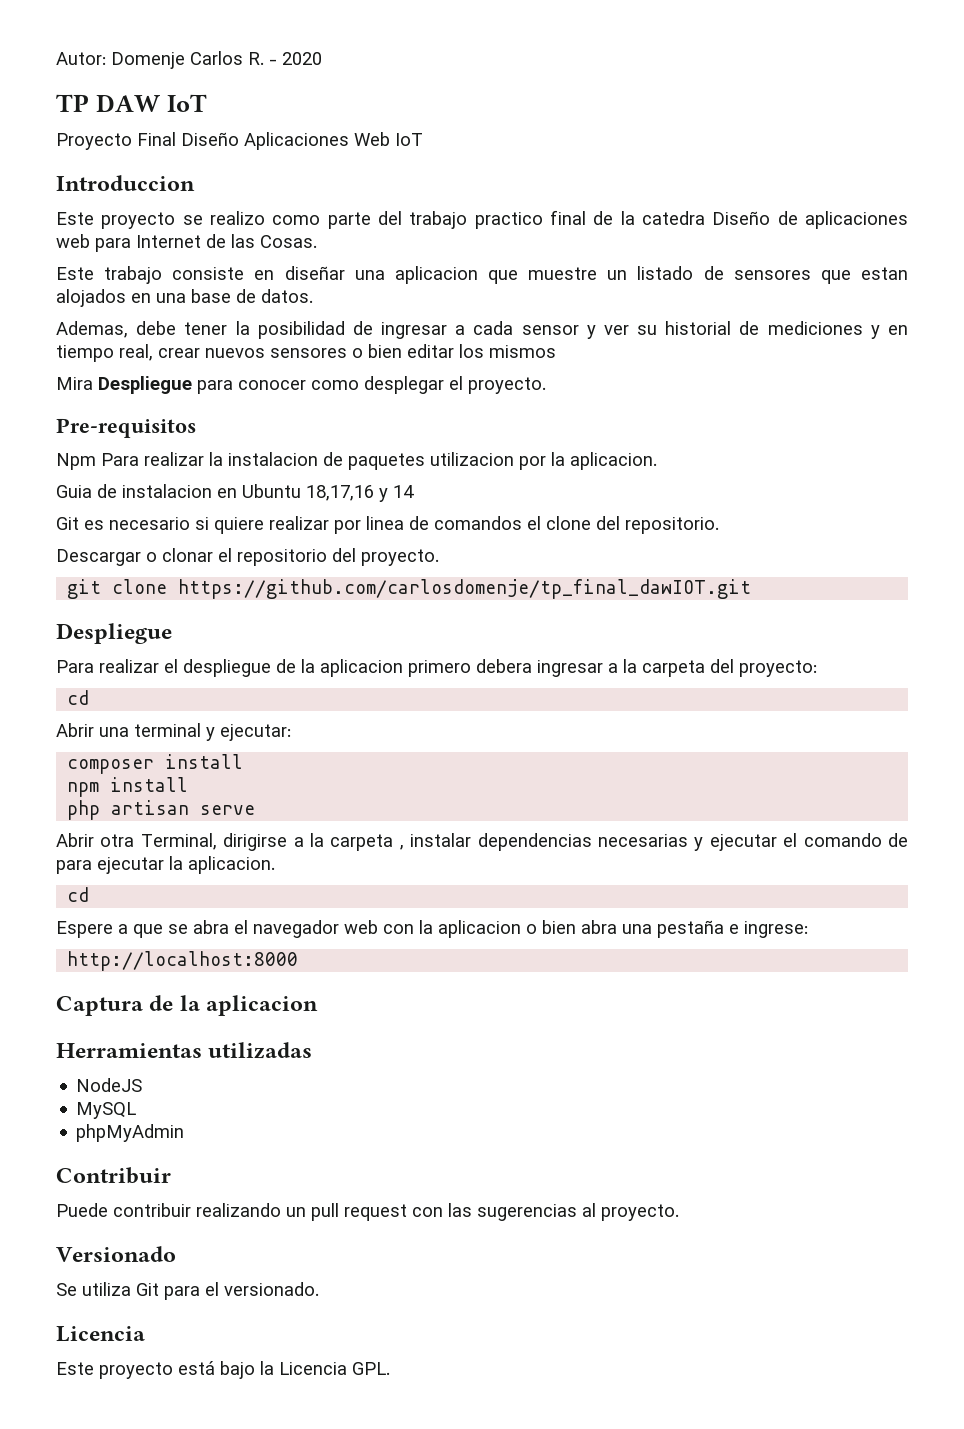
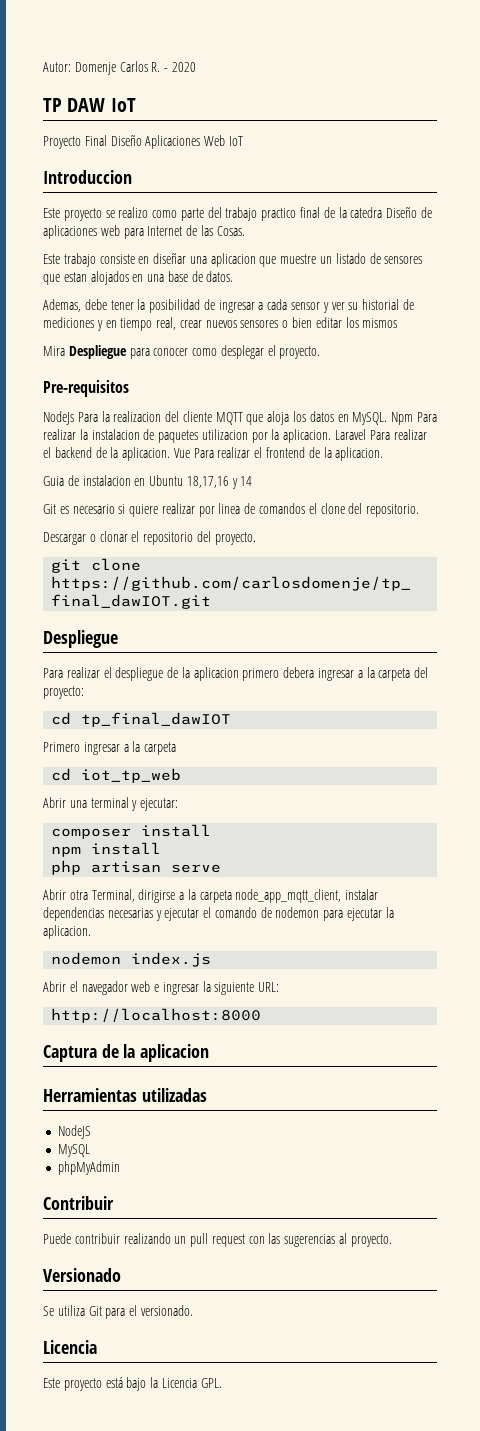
+ NodeJs Para la realizacion del cliente MQTT que aloja los datos en MySQL.
+ Laravel Para realizar el backend de la aplicacion. Vue Para realizar el frontend de la aplicacion.
  Para realizar el despliegue de la aplicacion primero debera ingresar a la carpeta del proyecto:
- cd
+ cd tp_final_dawIOT
+ Primero ingresar a la carpeta
+ cd iot_tp_web
- Abrir otra Terminal, dirigirse a la carpeta , instalar dependencias necesarias y ejecutar el comando de para ejecutar la aplicacion.
- cd
- Espere a que se abra el navegador web con la aplicacion o bien abra una pestaña e ingrese:
+ Abrir otra Terminal, dirigirse a la carpeta node_app_mqtt_client, instalar dependencias necesarias y ejecutar el comando de nodemon para ejecutar la aplicacion.
+ nodemon index.js
+ Abrir el navegador web e ingresar la siguiente URL:

